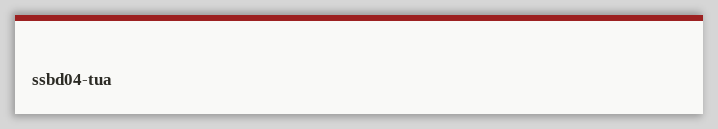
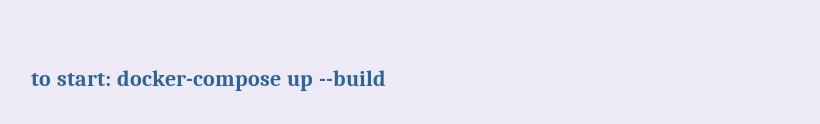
- ssbd04-tua
+ to start: docker-compose up --build

